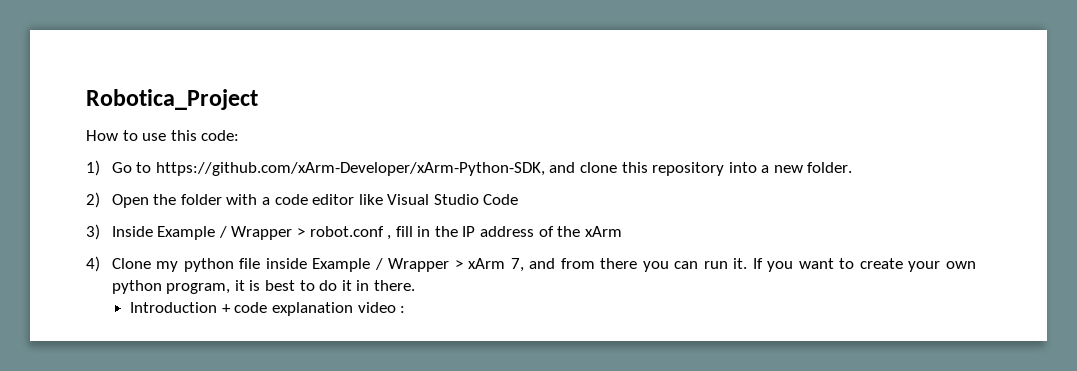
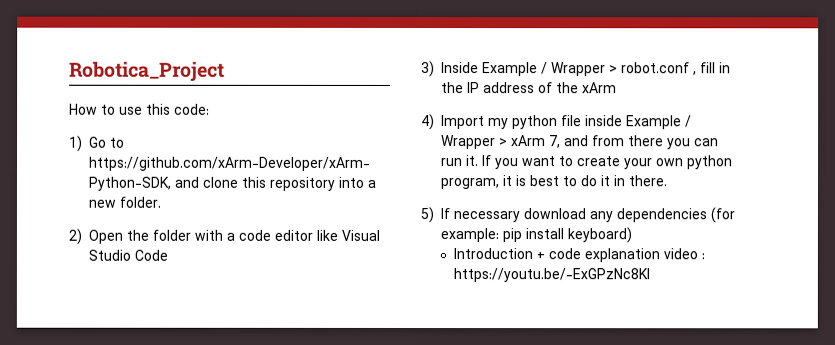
- 4) Clone my python file inside Example / Wrapper > xArm 7, and from there you can run it.
+ 4) Import my python file inside Example / Wrapper > xArm 7, and from there you can run it.
+ 5) If necessary download any dependencies (for example: pip install keyboard)
- Introduction + code explanation video :
+ Introduction + code explanation video : https://youtu.be/-ExGPzNc8KI

